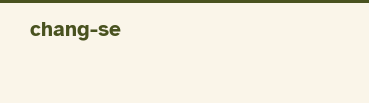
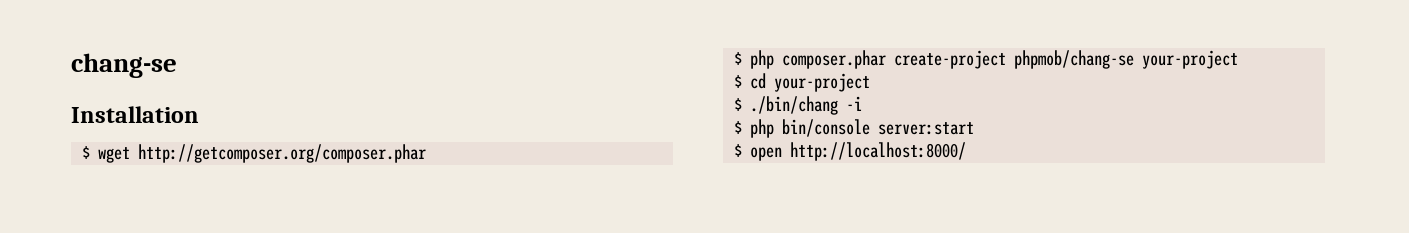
+ Installation
+ $ wget http://getcomposer.org/composer.phar
+ $ php composer.phar create-project phpmob/chang-se your-project
+ $ cd your-project
+ $ ./bin/chang -i
+ $ php bin/console server:start
+ $ open http://localhost:8000/

